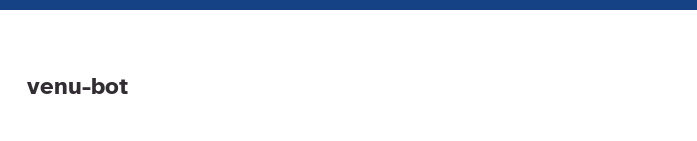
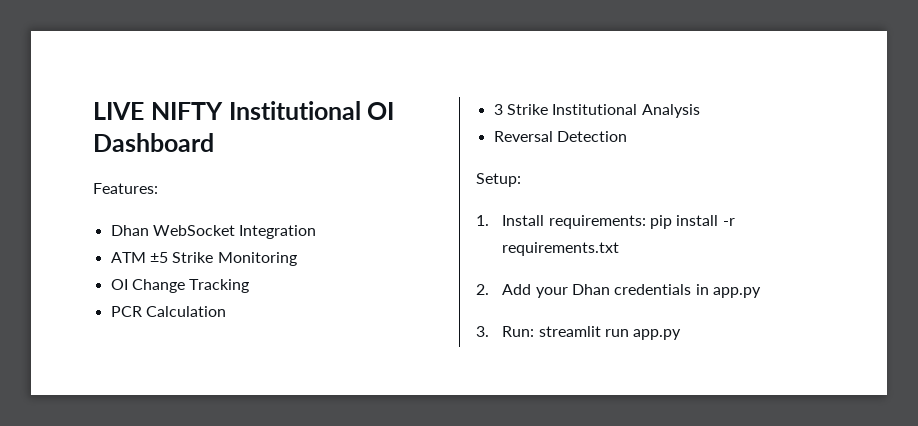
- venu-bot
+ LIVE NIFTY Institutional OI Dashboard
+ Features:
+ Dhan WebSocket Integration
+ ATM ±5 Strike Monitoring
+ OI Change Tracking
+ PCR Calculation
+ 3 Strike Institutional Analysis
+ Reversal Detection
+ Setup:
+ 1. Install requirements: pip install -r requirements.txt
+ 2. Add your Dhan credentials in app.py
+ 3. Run: streamlit run app.py

